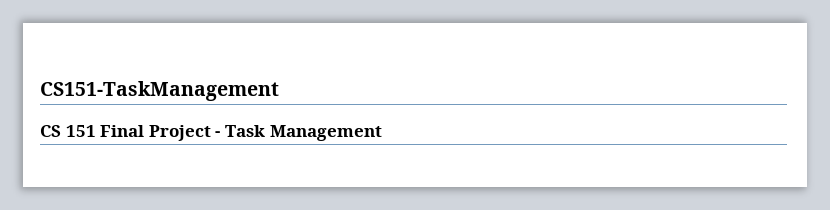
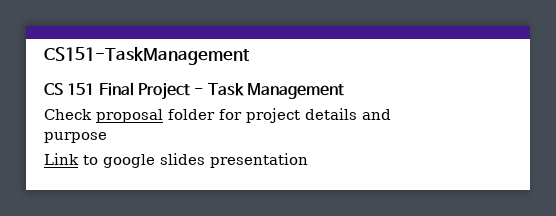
+ Check proposal folder for project details and purpose
+ Link to google slides presentation

